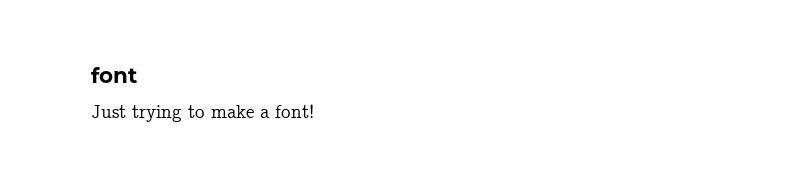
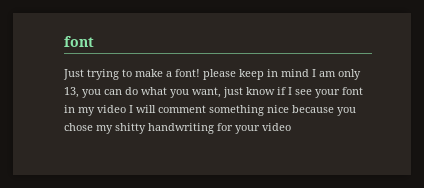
- Just trying to make a font!
+ Just trying to make a font! please keep in mind I am only 13, you can do what you want, just know if I see your font in my video I will comment something nice because you chose my shitty handwriting for your video

